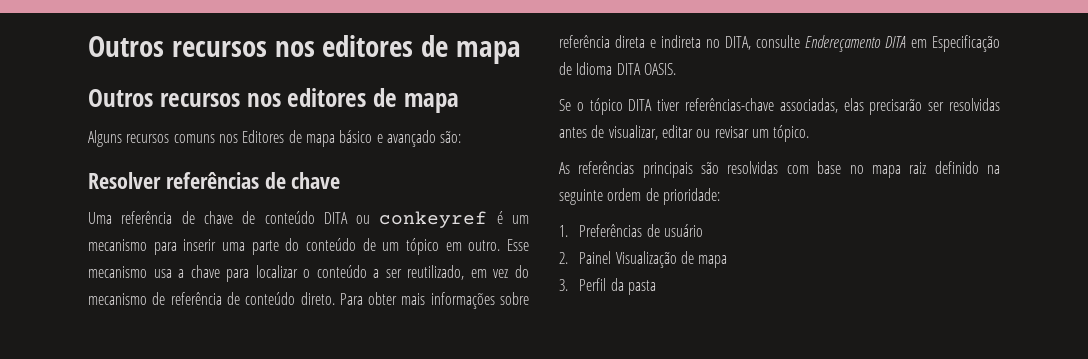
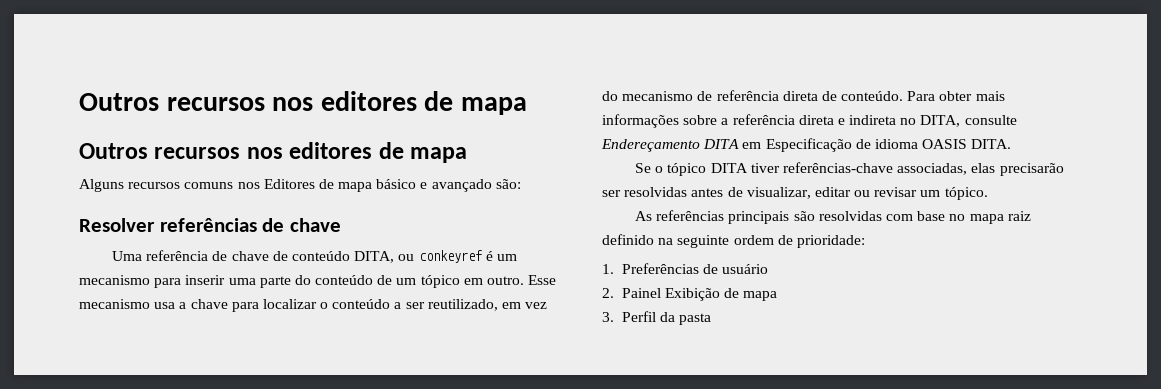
- Uma referência de chave de conteúdo DITA ou conkeyref é um mecanismo para inserir uma parte do conteúdo de um tópico em outro.
+ Uma referência de chave de conteúdo DITA, ou conkeyref é um mecanismo para inserir uma parte do conteúdo de um tópico em outro.
- Esse mecanismo usa a chave para localizar o conteúdo a ser reutilizado, em vez do mecanismo de referência de conteúdo direto.
+ Esse mecanismo usa a chave para localizar o conteúdo a ser reutilizado, em vez do mecanismo de referência direta de conteúdo.
- Para obter mais informações sobre referência direta e indireta no DITA, consulte Endereçamento DITA em Especificação de Idioma DITA OASIS.
+ Para obter mais informações sobre a referência direta e indireta no DITA, consulte Endereçamento DITA em Especificação de idioma OASIS DITA.
- 2. Painel Visualização de mapa
+ 2. Painel Exibição de mapa

